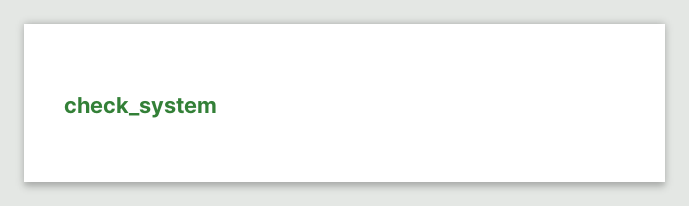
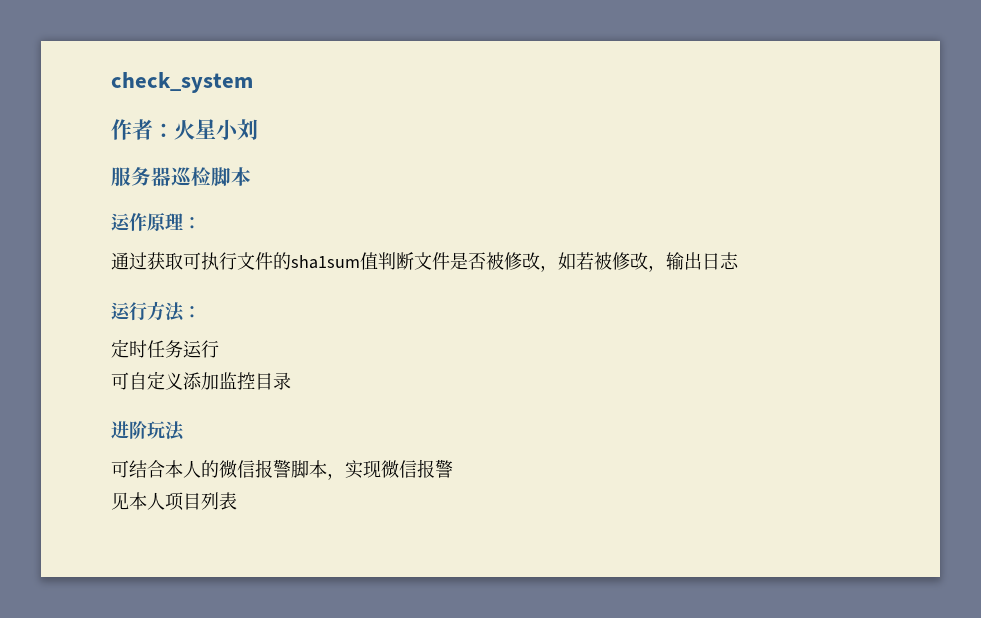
+ 作者：火星小刘
+ 服务器巡检脚本
+ 运作原理：
+ 通过获取可执行文件的sha1sum值判断文件是否被修改，如若被修改，输出日志
+ 运行方法：
+ 定时任务运行
+ 可自定义添加监控目录
+ 进阶玩法
+ 可结合本人的微信报警脚本，实现微信报警
+ 见本人项目列表

